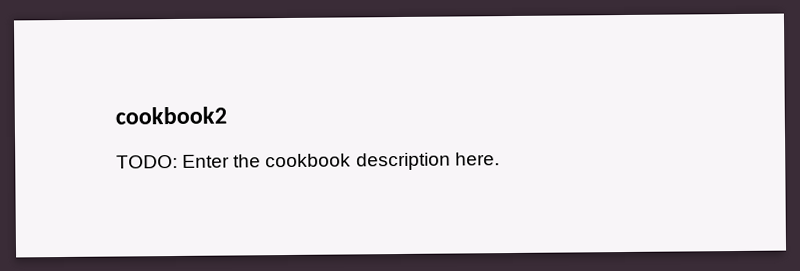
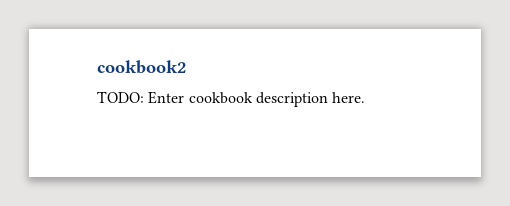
- TODO: Enter the cookbook description here.
+ TODO: Enter cookbook description here.

